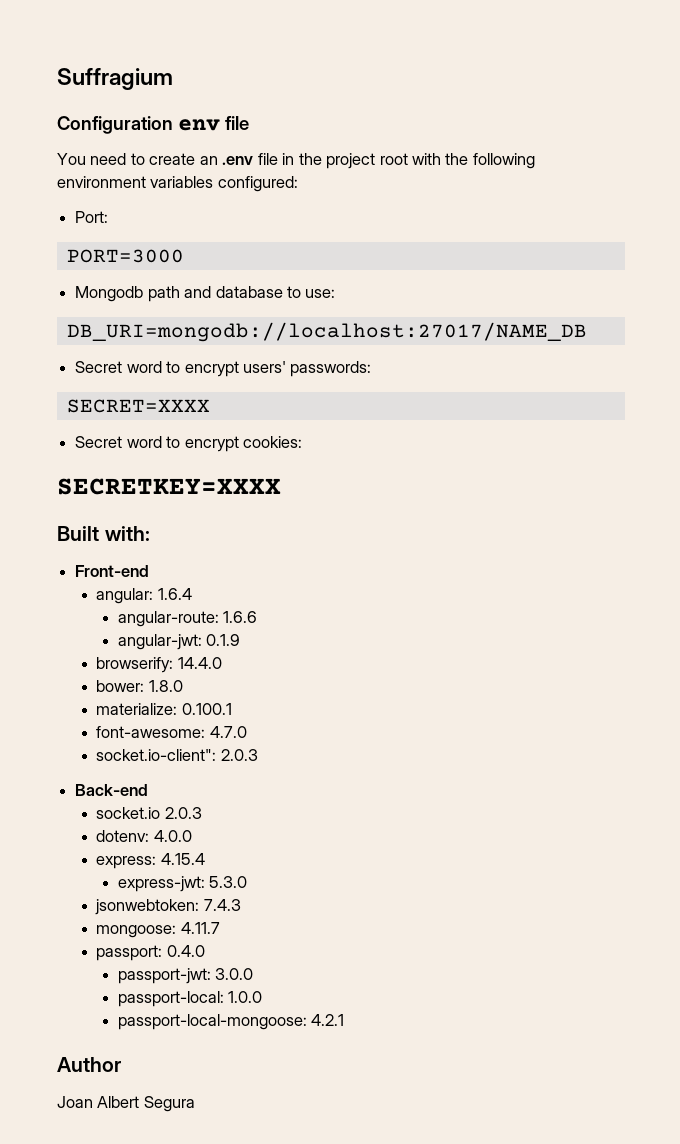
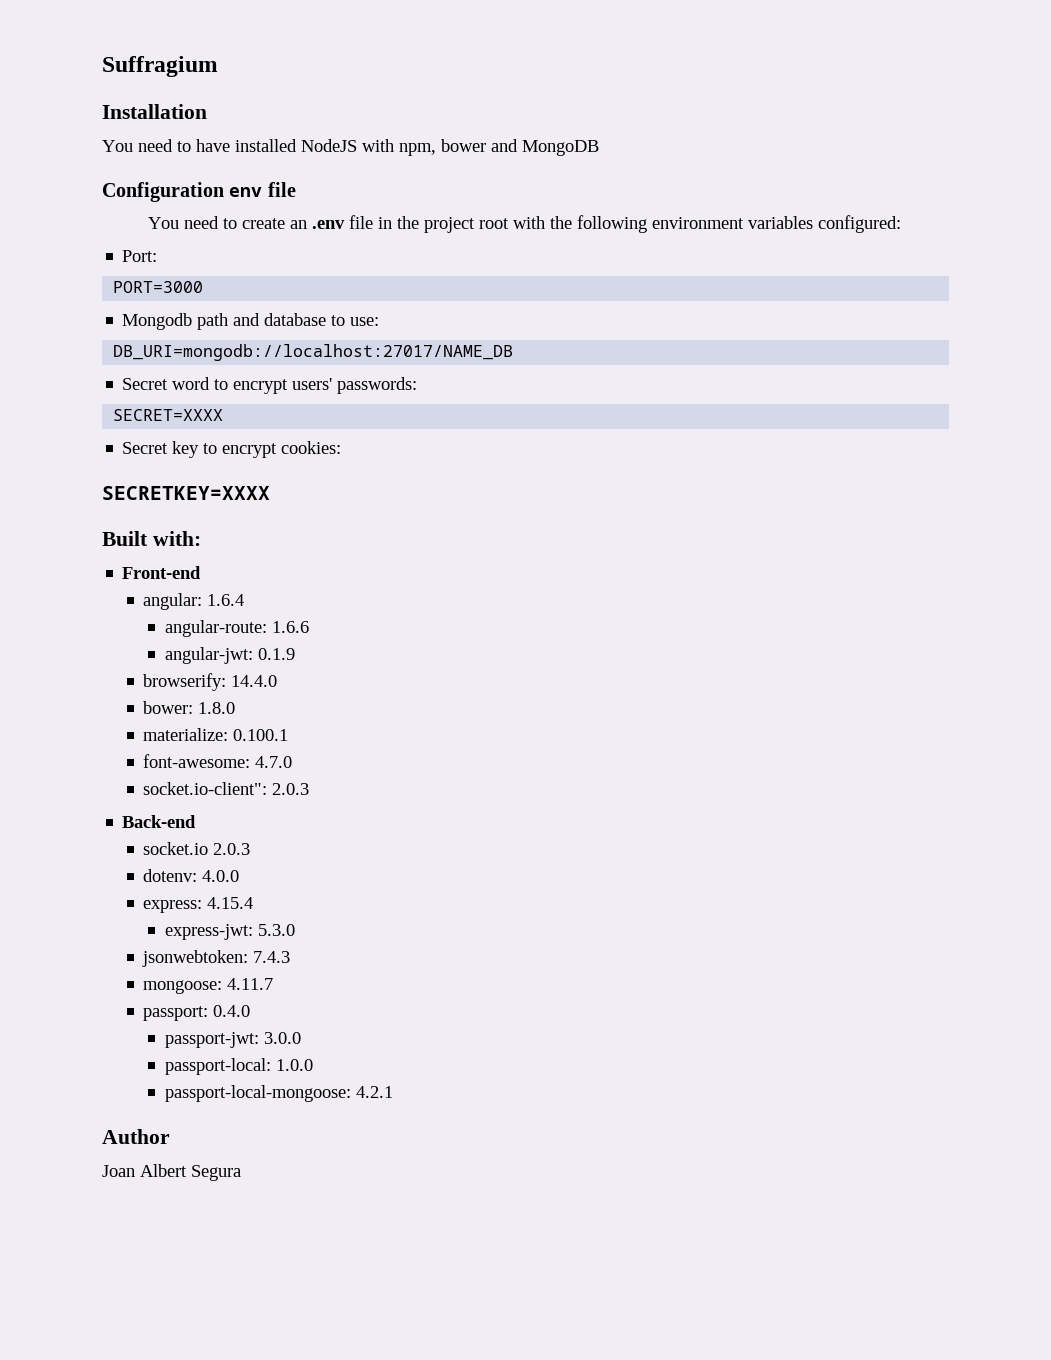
+ Installation
+ You need to have installed NodeJS with npm, bower and MongoDB
- Secret word to encrypt cookies:
+ Secret key to encrypt cookies:

